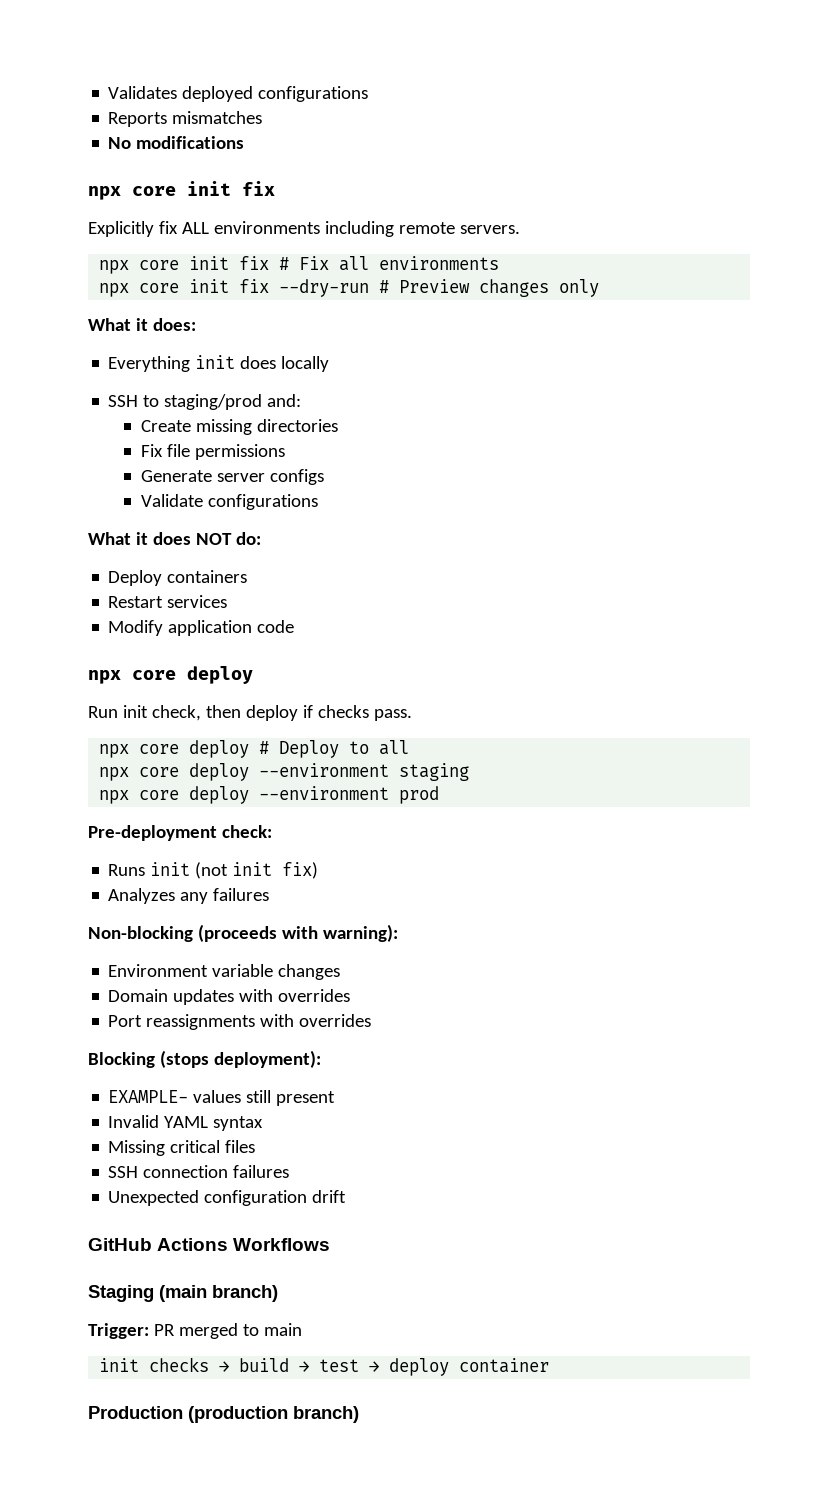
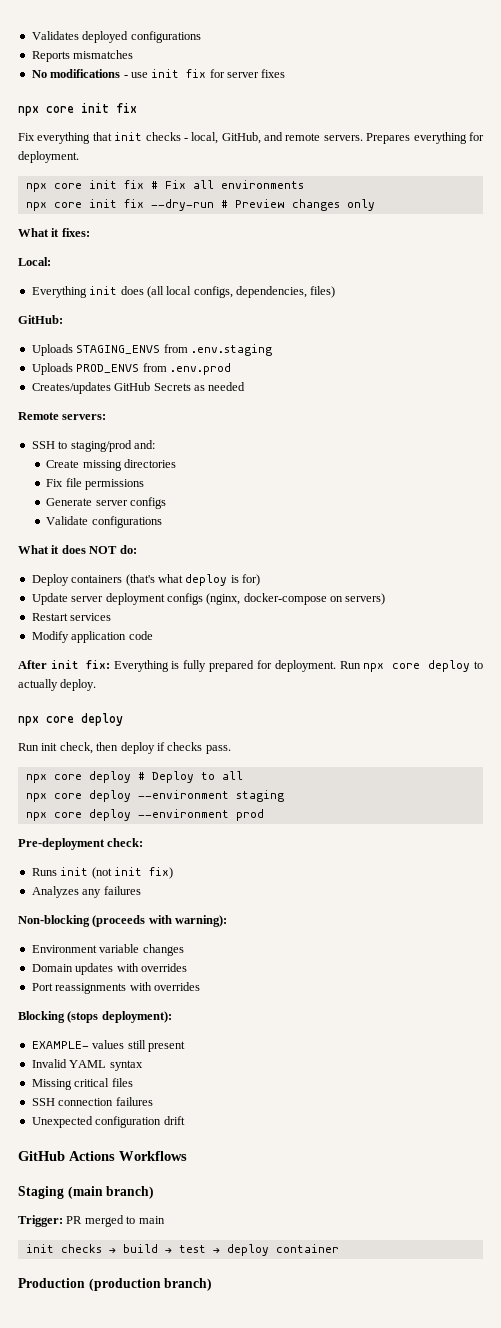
- No modifications
+ No modifications - use init fix for server fixes
  npx core init fix
- Explicitly fix ALL environments including remote servers.
+ Fix everything that init checks - local, GitHub, and remote servers. Prepares everything for deployment.
- What it does:
+ What it fixes:
+ Local:
- Everything init does locally
+ Everything init does (all local configs, dependencies, files)
+ GitHub:
+ Uploads STAGING_ENVS from .env.staging
+ Uploads PROD_ENVS from .env.prod
+ Creates/updates GitHub Secrets as needed
+ Remote servers:
- Deploy containers
+ Deploy containers (that's what deploy is for)
+ Update server deployment configs (nginx, docker-compose on servers)
+ After init fix: Everything is fully prepared for deployment. Run npx core deploy to actually deploy.

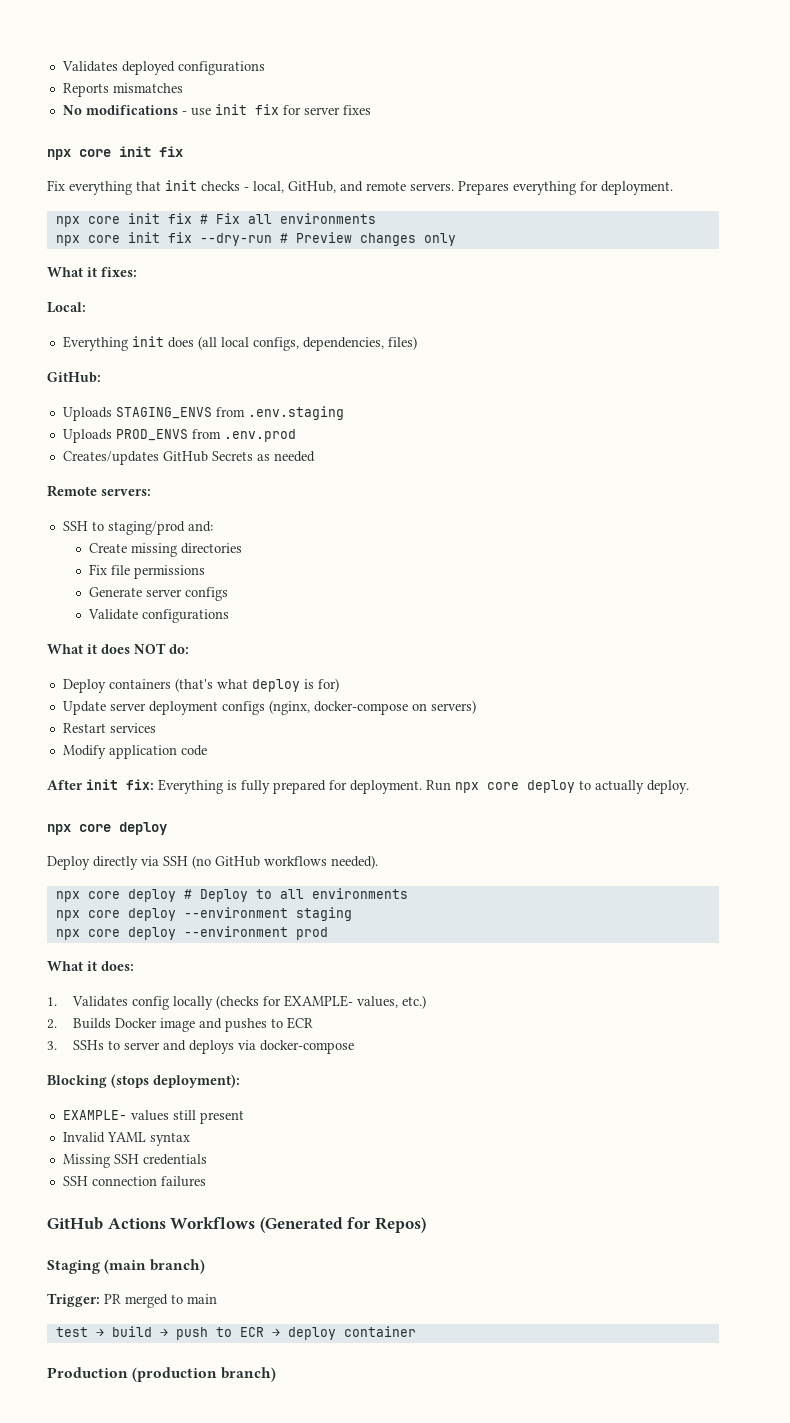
- Run init check, then deploy if checks pass.
+ Deploy directly via SSH (no GitHub workflows needed).
- npx core deploy # Deploy to all
+ npx core deploy # Deploy to all environments
- Pre-deployment check:
- Runs init (not init fix)
- Analyzes any failures
- Non-blocking (proceeds with warning):
- Environment variable changes
- Domain updates with overrides
- Port reassignments with overrides
+ What it does:
+ 1. Validates config locally (checks for EXAMPLE- values, etc.)
+ 2. Builds Docker image and pushes to ECR
+ 3. SSHs to server and deploys via docker-compose
- Missing critical files
+ Missing SSH credentials
- Unexpected configuration drift
- GitHub Actions Workflows
+ GitHub Actions Workflows (Generated for Repos)
- init checks → build → test → deploy container
+ test → build → push to ECR → deploy container

